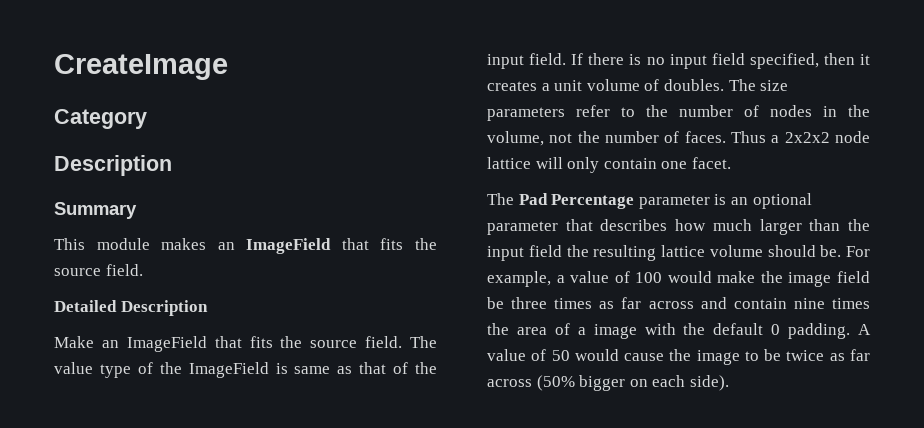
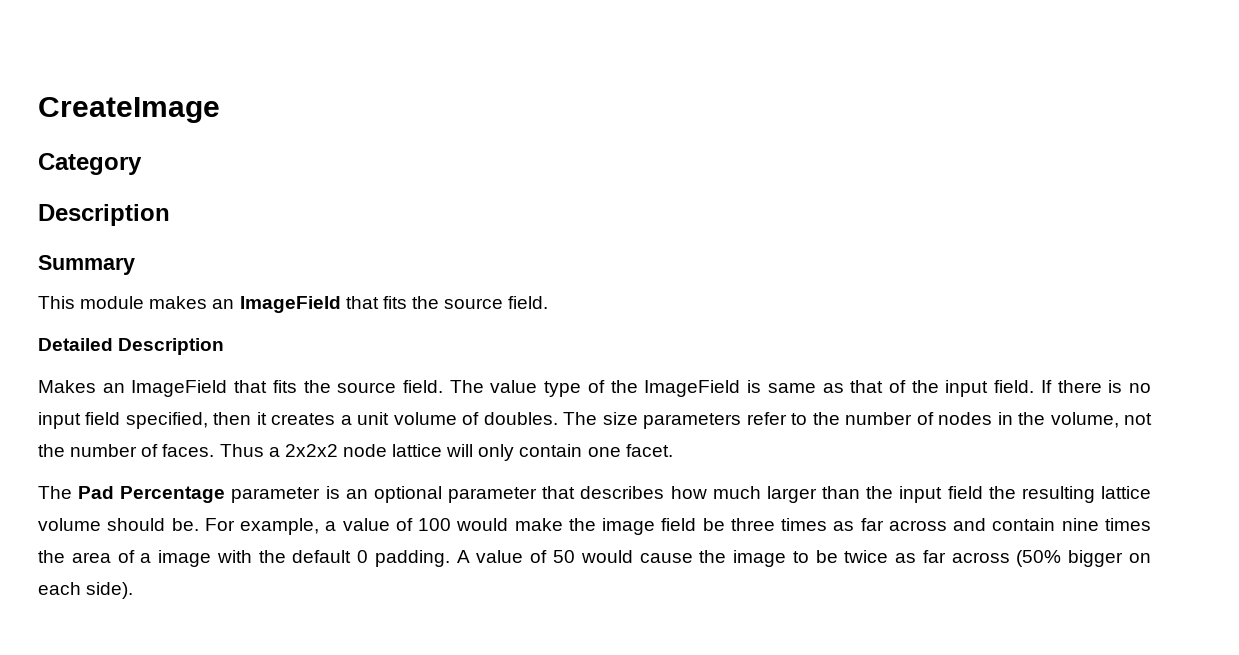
- Make an ImageField that fits the source field.
+ Makes an ImageField that fits the source field.

